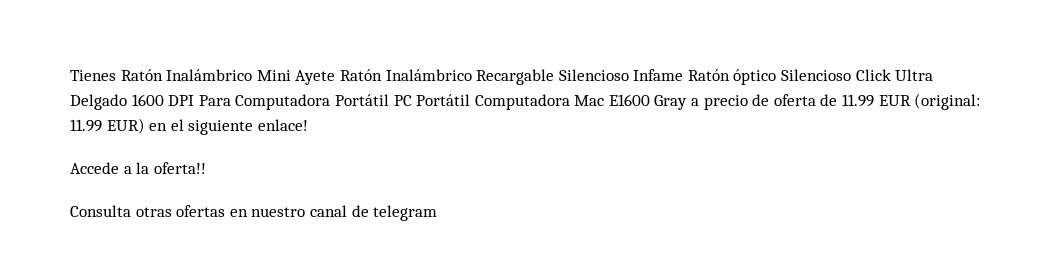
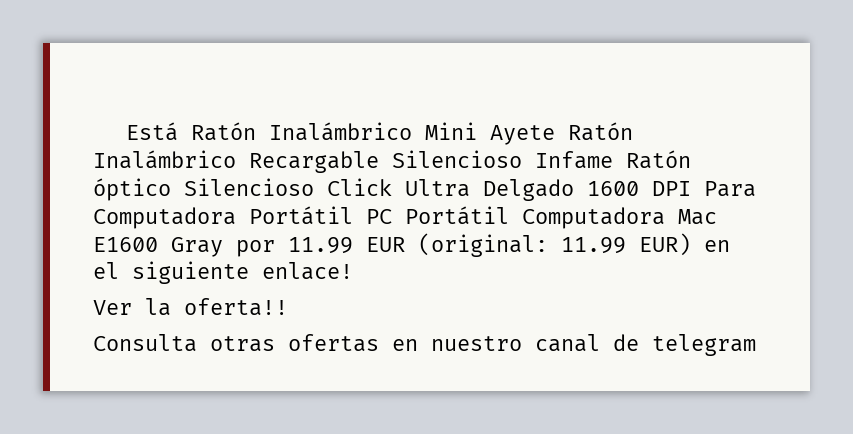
- Tienes Ratón Inalámbrico Mini Ayete Ratón Inalámbrico Recargable Silencioso Infame Ratón óptico Silencioso Click Ultra Delgado 1600 DPI Para Computadora Portátil PC Portátil Computadora Mac E1600 Gray a precio de oferta de 11.99 EUR (original: 11.99 EUR) en el siguiente enlace!
+ Está Ratón Inalámbrico Mini Ayete Ratón Inalámbrico Recargable Silencioso Infame Ratón óptico Silencioso Click Ultra Delgado 1600 DPI Para Computadora Portátil PC Portátil Computadora Mac E1600 Gray por 11.99 EUR (original: 11.99 EUR) en el siguiente enlace!
- Accede a la oferta!!
+ Ver la oferta!!

